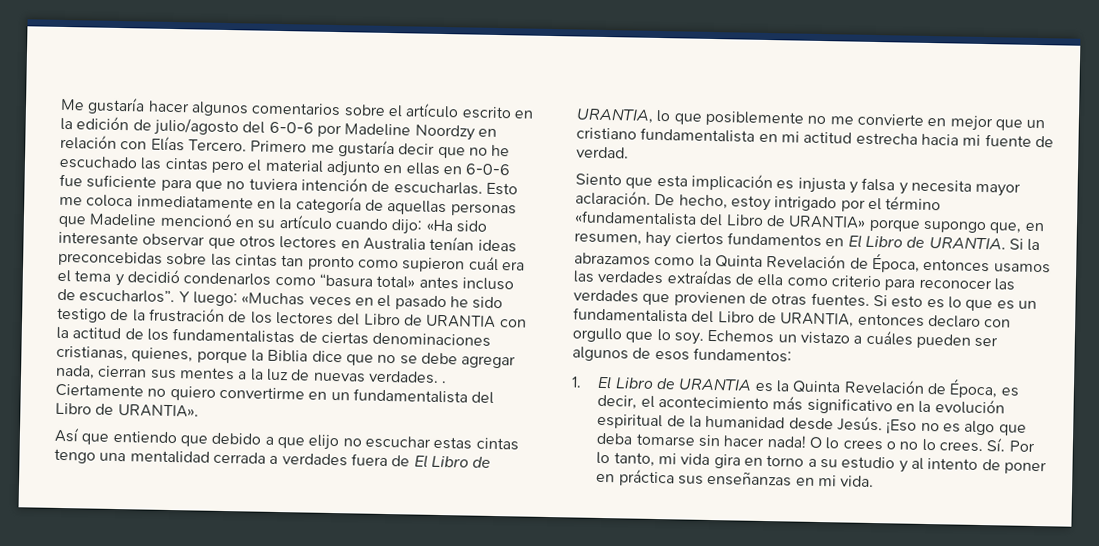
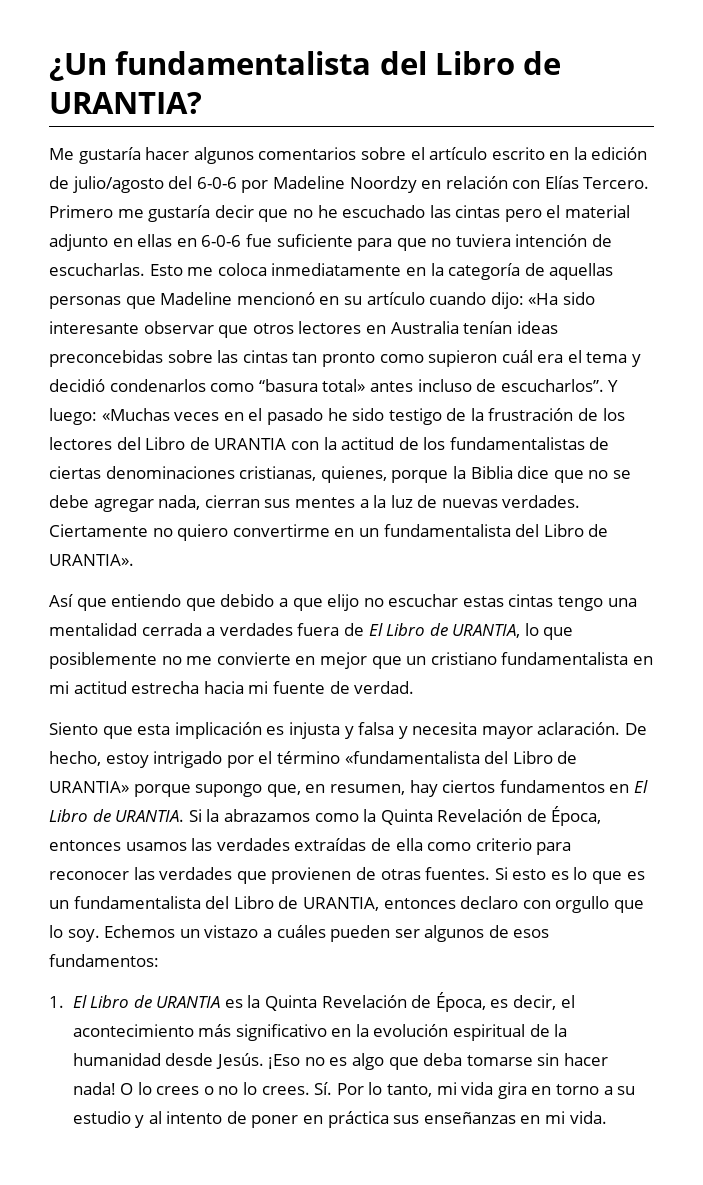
+ ¿Un fundamentalista del Libro de URANTIA?
- Y luego: «Muchas veces en el pasado he sido testigo de la frustración de los lectores del Libro de URANTIA con la actitud de los fundamentalistas de ciertas denominaciones cristianas, quienes, porque la Biblia dice que no se debe agregar nada, cierran sus mentes a la luz de nuevas verdades. .
+ Y luego: «Muchas veces en el pasado he sido testigo de la frustración de los lectores del Libro de URANTIA con la actitud de los fundamentalistas de ciertas denominaciones cristianas, quienes, porque la Biblia dice que no se debe agregar nada, cierran sus mentes a la luz de nuevas verdades.

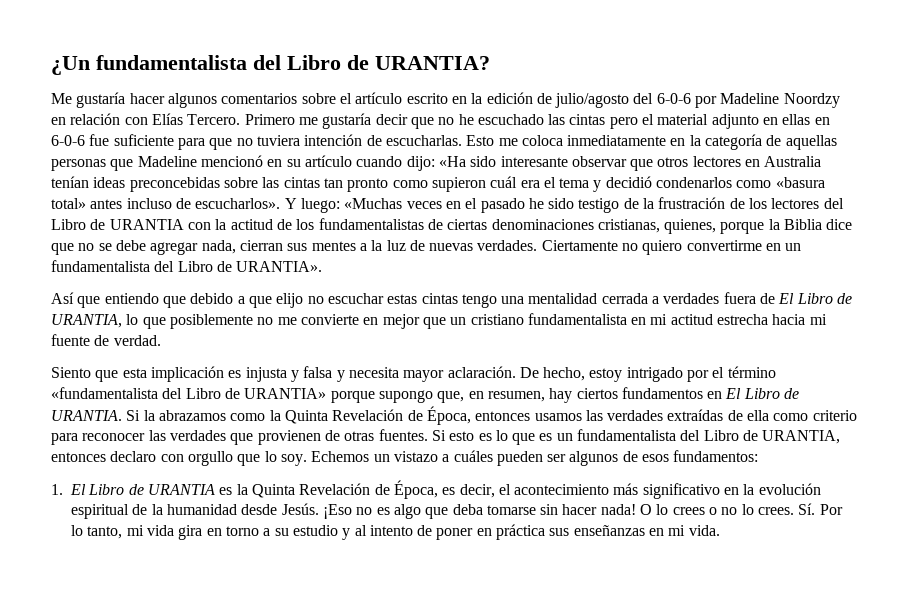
- Esto me coloca inmediatamente en la categoría de aquellas personas que Madeline mencionó en su artículo cuando dijo: «Ha sido interesante observar que otros lectores en Australia tenían ideas preconcebidas sobre las cintas tan pronto como supieron cuál era el tema y decidió condenarlos como “basura total» antes incluso de escucharlos”.
+ Esto me coloca inmediatamente en la categoría de aquellas personas que Madeline mencionó en su artículo cuando dijo: «Ha sido interesante observar que otros lectores en Australia tenían ideas preconcebidas sobre las cintas tan pronto como supieron cuál era el tema y decidió condenarlos como «basura total» antes incluso de escucharlos».

